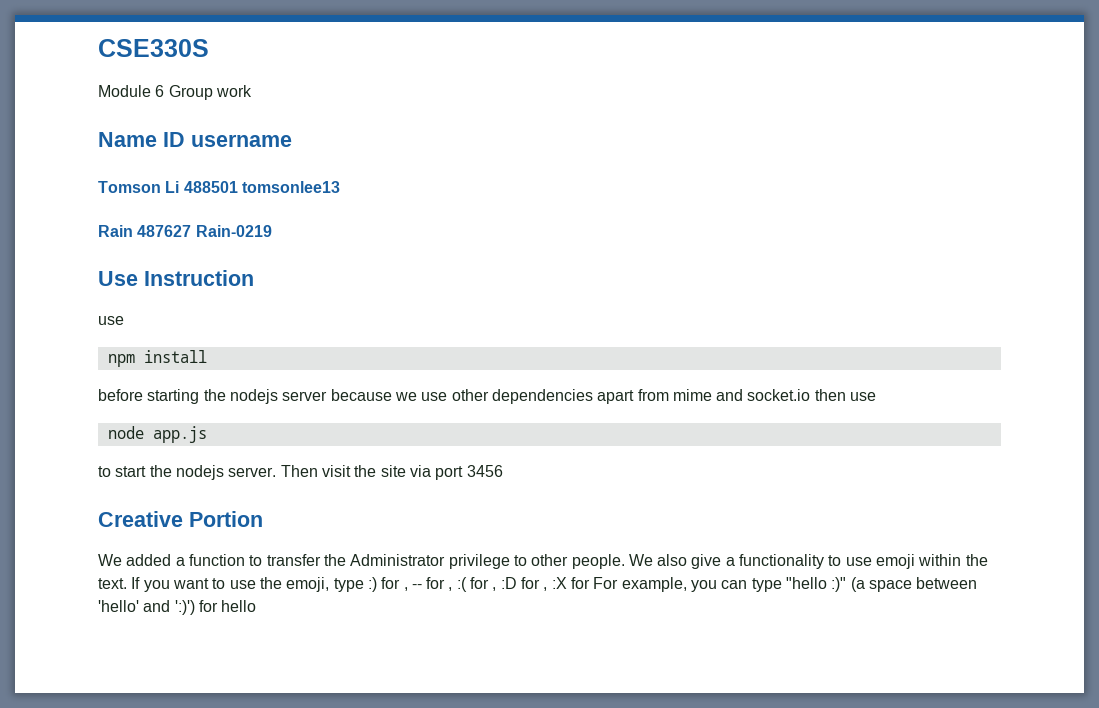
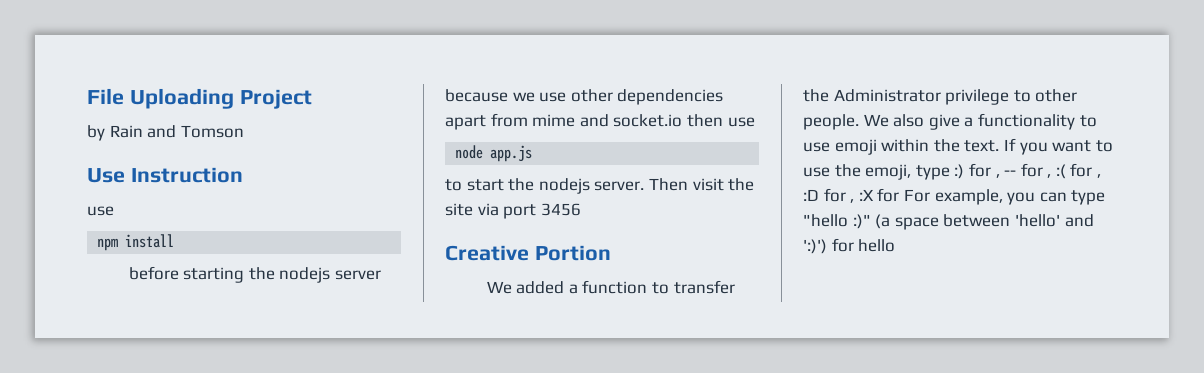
- CSE330S
- Module 6 Group work
- Name ID username
- Tomson Li 488501 tomsonlee13
- Rain 487627 Rain-0219
+ File Uploading Project
+ by Rain and Tomson

